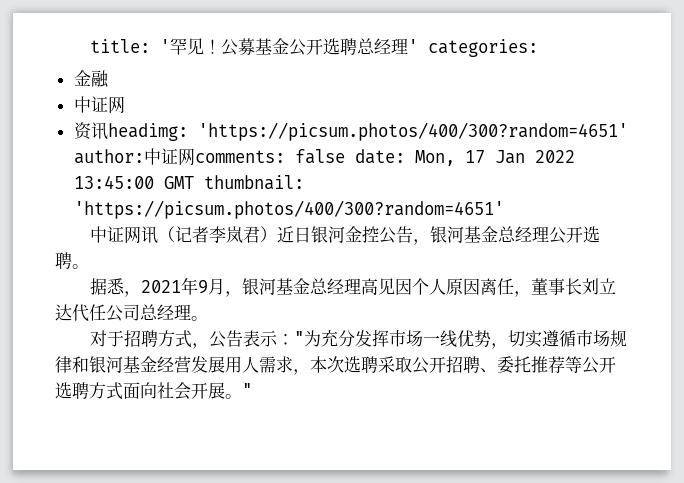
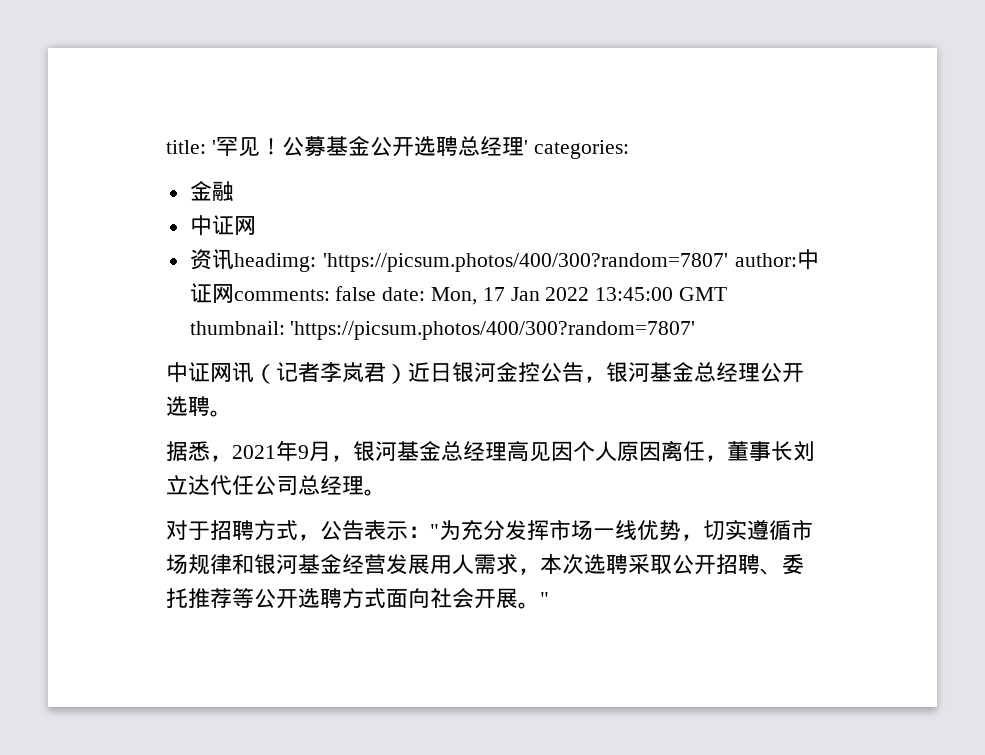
- 资讯headimg: 'https://picsum.photos/400/300?random=4651' author:中证网comments: false date: Mon, 17 Jan 2022 13:45:00 GMT thumbnail: 'https://picsum.photos/400/300?random=4651'
+ 资讯headimg: 'https://picsum.photos/400/300?random=7807' author:中证网comments: false date: Mon, 17 Jan 2022 13:45:00 GMT thumbnail: 'https://picsum.photos/400/300?random=7807'

